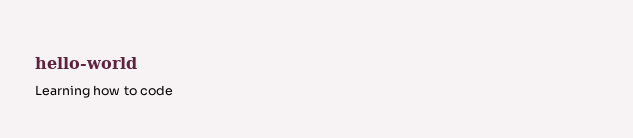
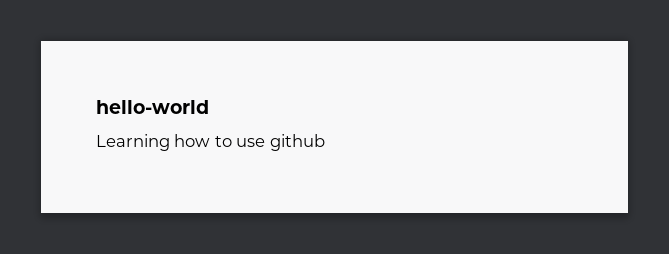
- Learning how to code
+ Learning how to use github

